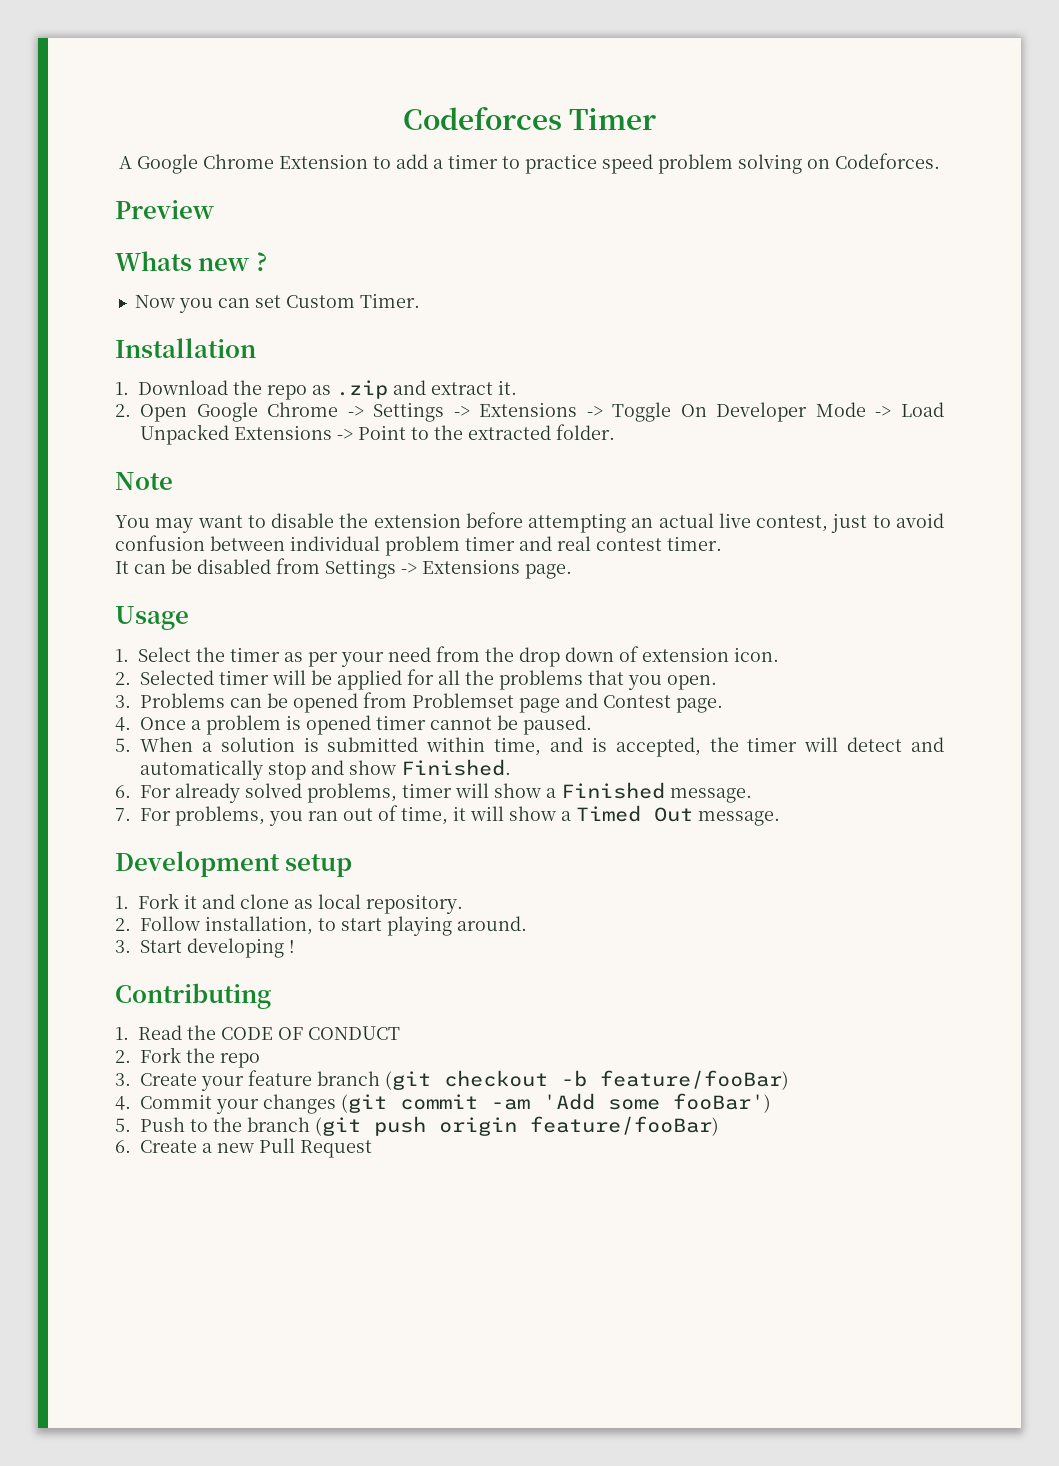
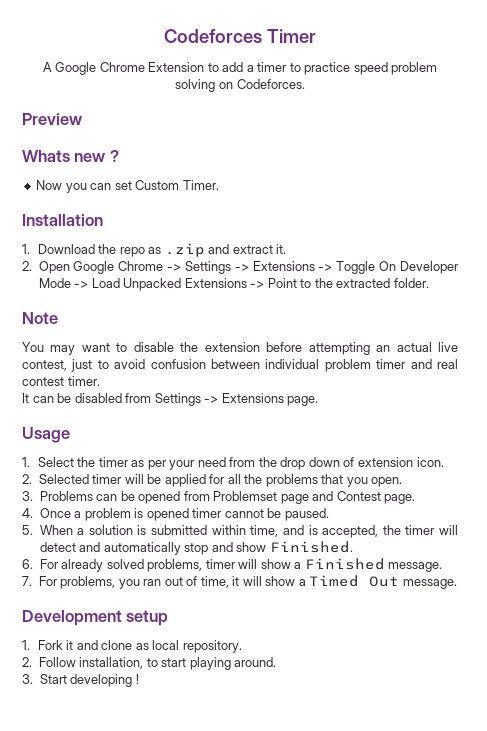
- Contributing
- 1. Read the CODE OF CONDUCT
- 2. Fork the repo
- 3. Create your feature branch (git checkout -b feature/fooBar)
- 4. Commit your changes (git commit -am 'Add some fooBar')
- 5. Push to the branch (git push origin feature/fooBar)
- 6. Create a new Pull Request

